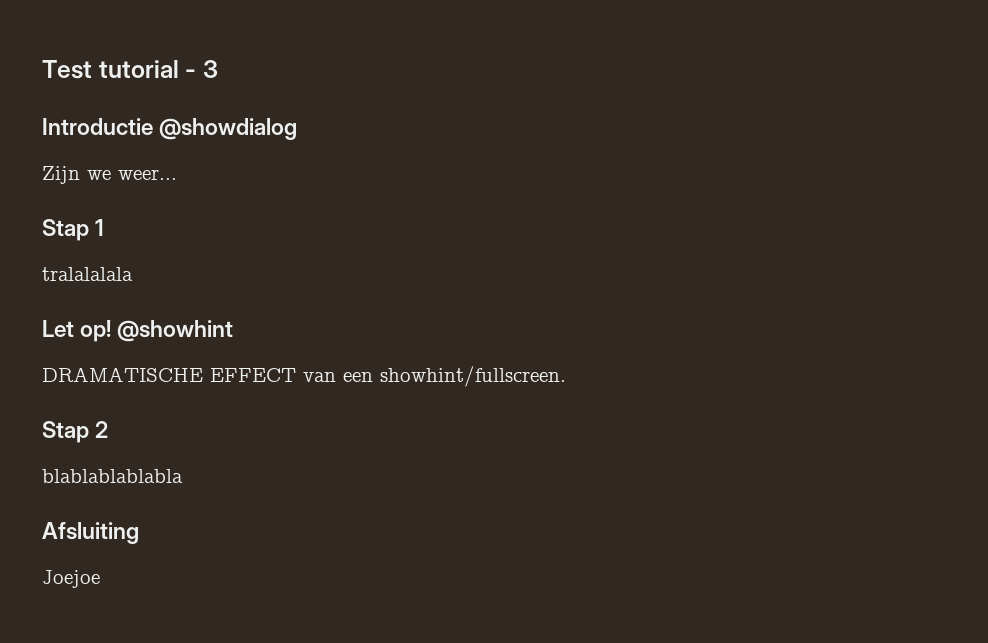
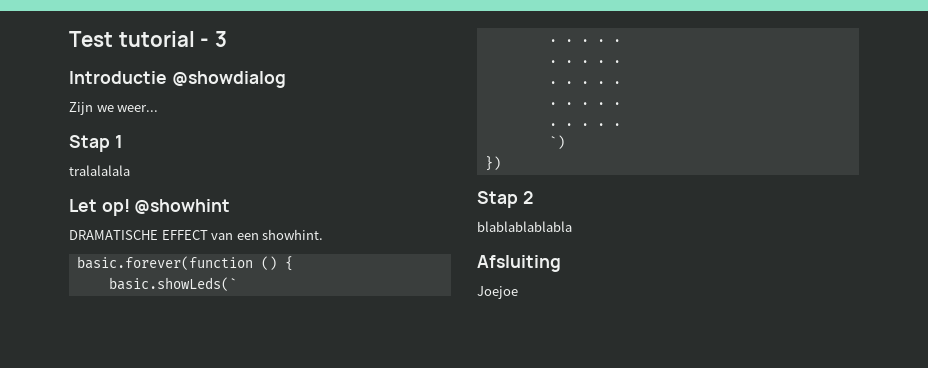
- DRAMATISCHE EFFECT van een showhint/fullscreen.
+ DRAMATISCHE EFFECT van een showhint.
+ basic.forever(function () {
+ basic.showLeds(`
+ . . . . .
+ . . . . .
+ . . . . .
+ . . . . .
+ . . . . .
+ `)
+ })

